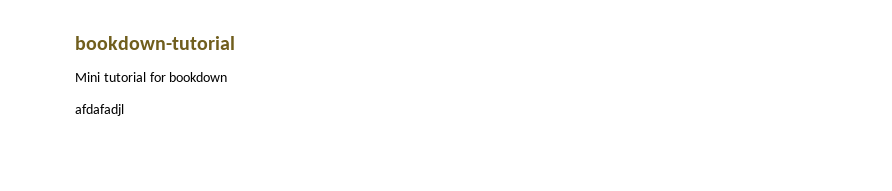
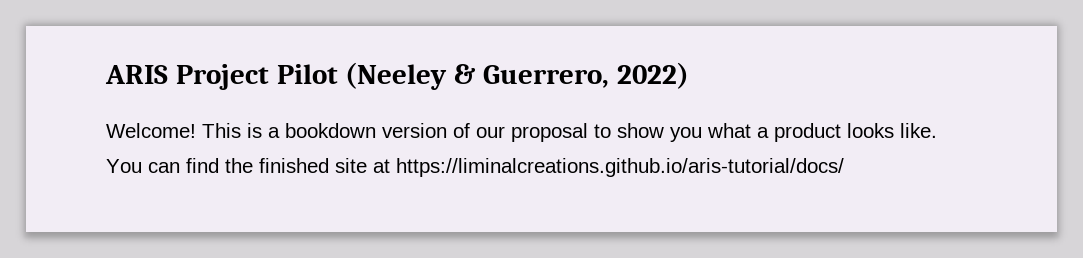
- bookdown-tutorial
- Mini tutorial for bookdown
- afdafadjl
+ ARIS Project Pilot (Neeley & Guerrero, 2022)
+ Welcome! This is a bookdown version of our proposal to show you what a product looks like. You can find the finished site at https://liminalcreations.github.io/aris-tutorial/docs/

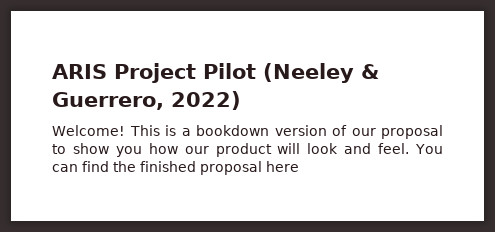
- This is a bookdown version of our proposal to show you what a product looks like.
+ This is a bookdown version of our proposal to show you how our product will look and feel.
- You can find the finished site at https://liminalcreations.github.io/aris-tutorial/docs/
+ You can find the finished proposal here

